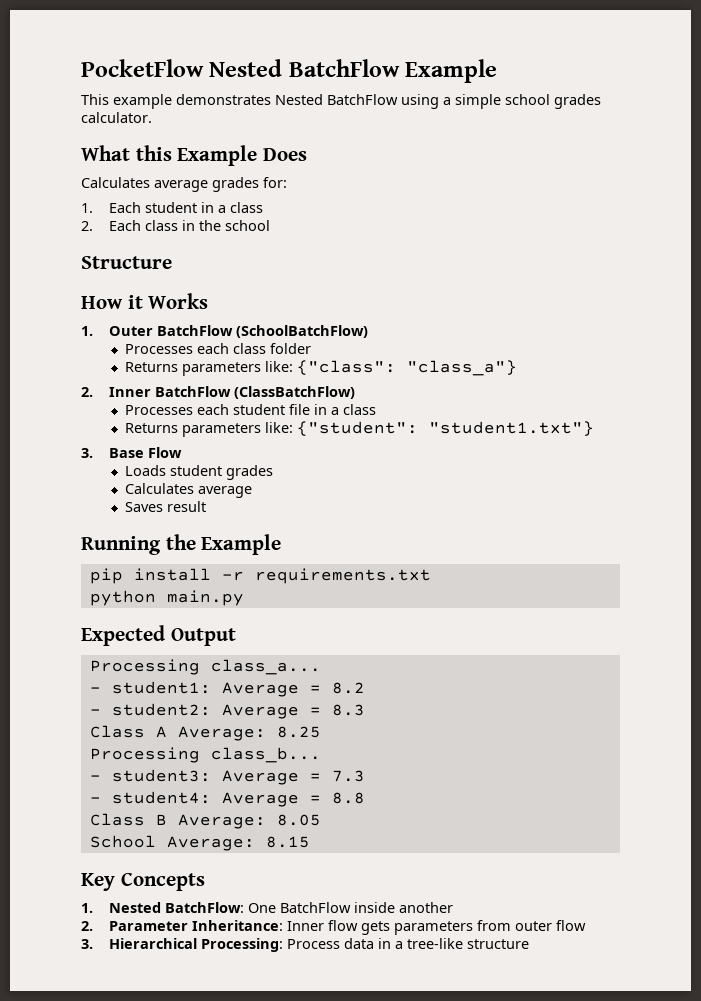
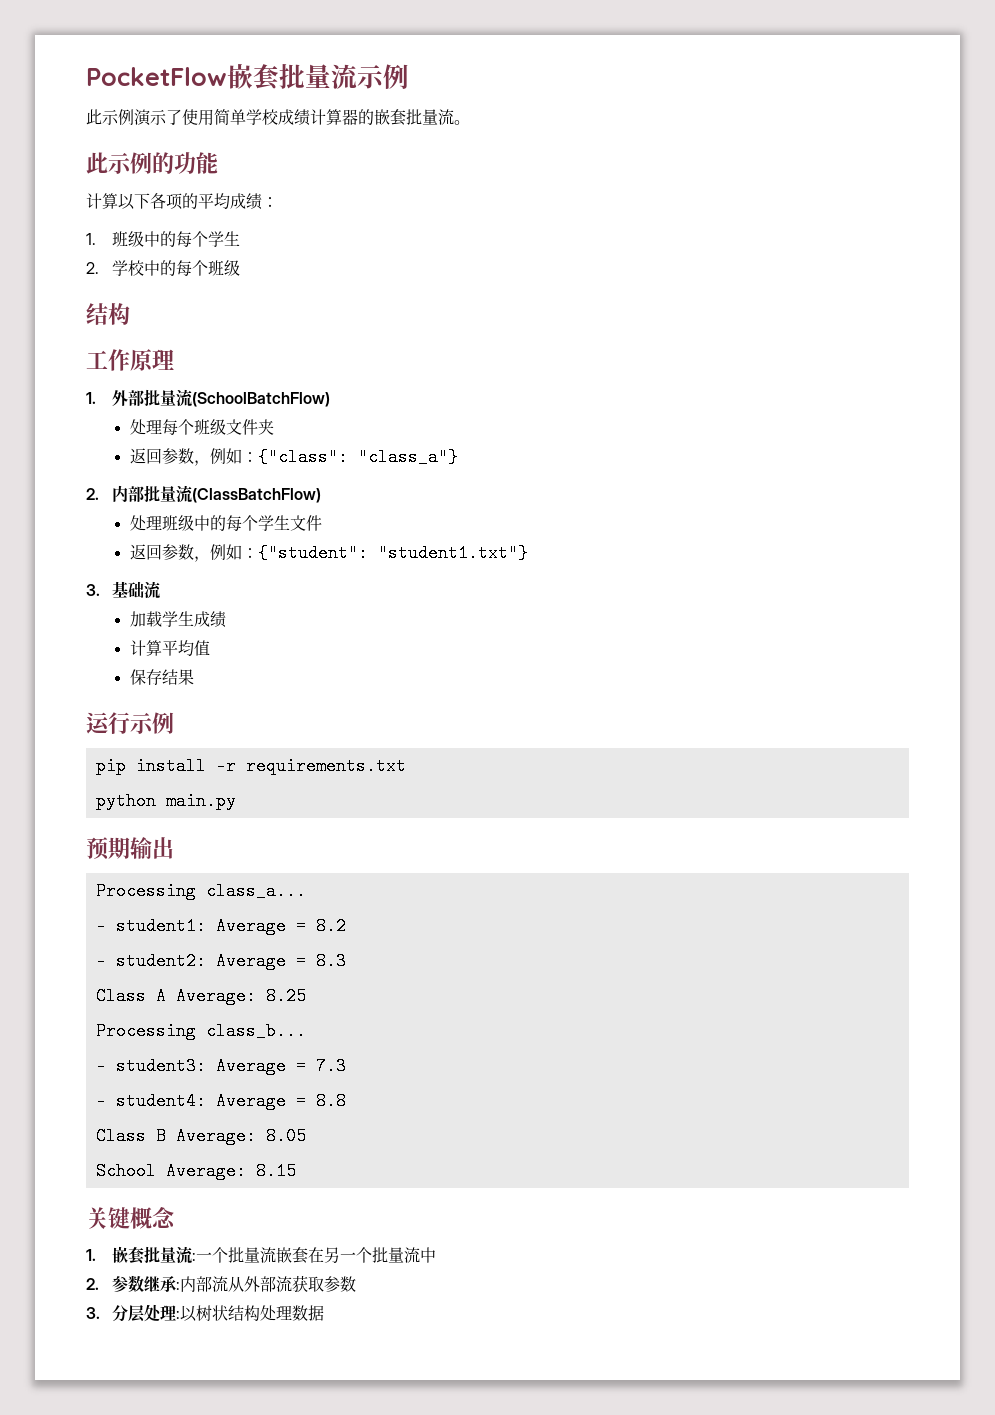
- PocketFlow Nested BatchFlow Example
- This example demonstrates Nested BatchFlow using a simple school grades calculator.
- What this Example Does
- Calculates average grades for:
- 1. Each student in a class
- 2. Each class in the school
- Structure
- How it Works
- 1. Outer BatchFlow (SchoolBatchFlow)
+ PocketFlow嵌套批量流示例
+ 此示例演示了使用简单学校成绩计算器的嵌套批量流。
+ 此示例的功能
+ 计算以下各项的平均成绩：
+ 1.班级中的每个学生
+ 2.学校中的每个班级
+ 结构
+ 工作原理
+ 1.外部批量流(SchoolBatchFlow)
- Processes each class folder
- Returns parameters like: {"class": "class_a"}
+ 处理每个班级文件夹
+ 返回参数，例如：{"class": "class_a"}
- 2. Inner BatchFlow (ClassBatchFlow)
+ 2.内部批量流(ClassBatchFlow)
- Processes each student file in a class
- Returns parameters like: {"student": "student1.txt"}
- 3. Base Flow
- Loads student grades
- Calculates average
- Saves result
- Running the Example
+ 处理班级中的每个学生文件
+ 返回参数，例如：{"student": "student1.txt"}
+ 3.基础流
+ 加载学生成绩
+ 计算平均值
+ 保存结果
+ 运行示例
- Expected Output
+ 预期输出
- Key Concepts
- 1. Nested BatchFlow: One BatchFlow inside another
- 2. Parameter Inheritance: Inner flow gets parameters from outer flow
- 3. Hierarchical Processing: Process data in a tree-like structure
+ 关键概念
+ 1.嵌套批量流:一个批量流嵌套在另一个批量流中
+ 2.参数继承:内部流从外部流获取参数
+ 3.分层处理:以树状结构处理数据

